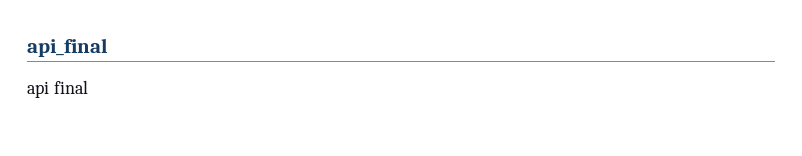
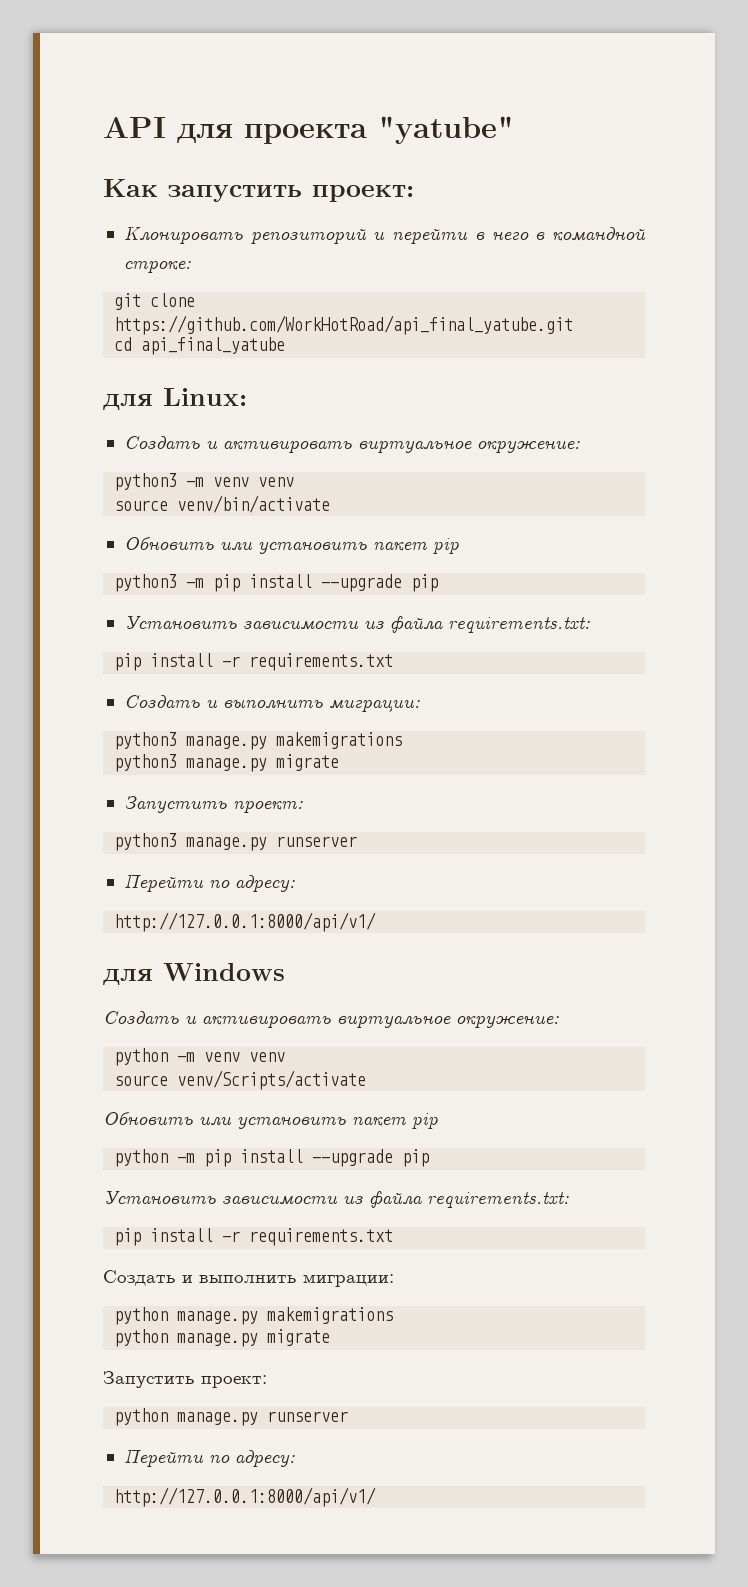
- api_final
- api final
+ API для проекта "yatube"
+ Как запустить проект:
+ Клонировать репозиторий и перейти в него в командной строке:
+ git clone https://github.com/WorkHotRoad/api_final_yatube.git
+ cd api_final_yatube
+ для Linux:
+ Cоздать и активировать виртуальное окружение:
+ python3 -m venv venv
+ source venv/bin/activate
+ Обновить или установить пакет pip
+ python3 -m pip install --upgrade pip
+ Установить зависимости из файла requirements.txt:
+ pip install -r requirements.txt
+ Создать и выполнить миграции:
+ python3 manage.py makemigrations
+ python3 manage.py migrate
+ Запустить проект:
+ python3 manage.py runserver
+ Перейти по адресу:
+ http://127.0.0.1:8000/api/v1/
+ для Windows
+ Cоздать и активировать виртуальное окружение:
+ python -m venv venv
+ source venv/Scripts/activate
+ Обновить или установить пакет pip
+ python -m pip install --upgrade pip
+ Установить зависимости из файла requirements.txt:
+ pip install -r requirements.txt
+ Создать и выполнить миграции:
+ python manage.py makemigrations
+ python manage.py migrate
+ Запустить проект:
+ python manage.py runserver
+ Перейти по адресу:
+ http://127.0.0.1:8000/api/v1/

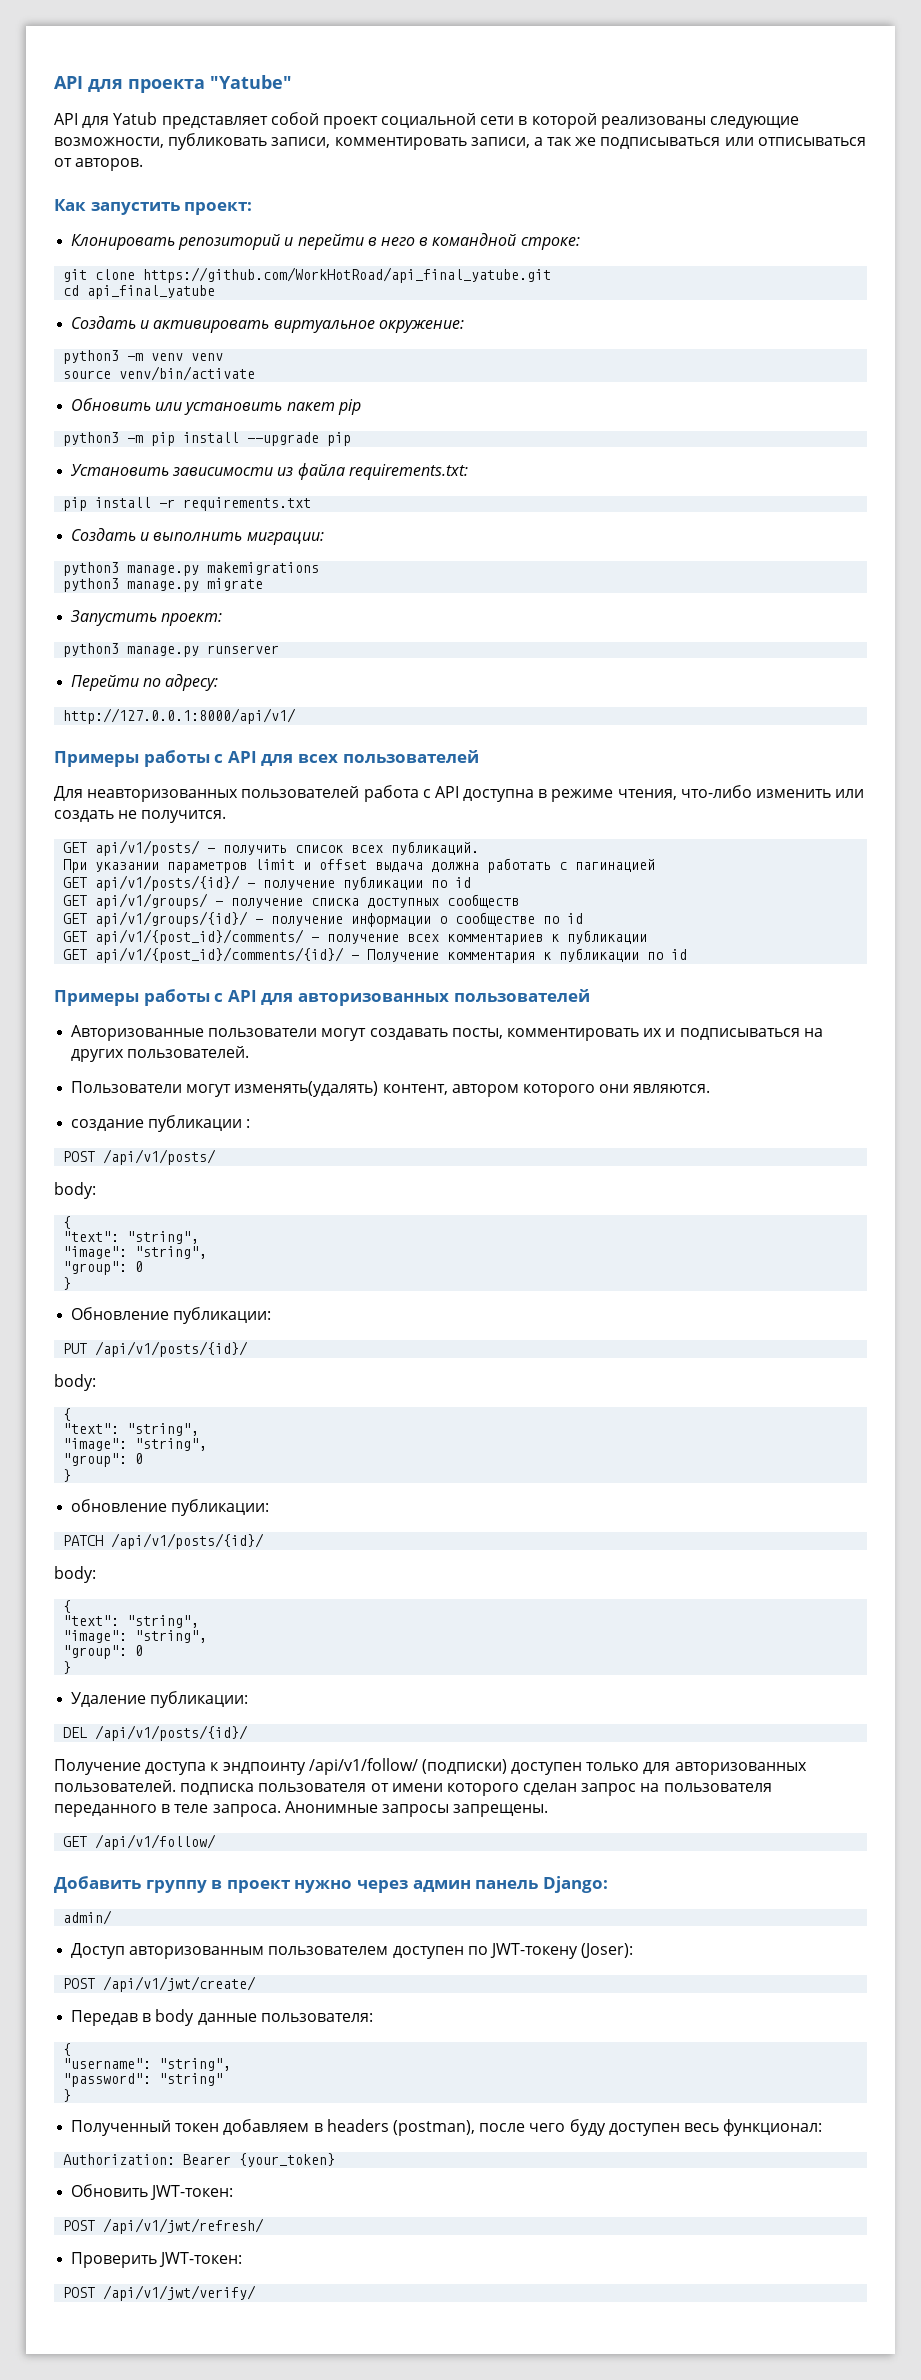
- API для проекта "yatube"
+ API для проекта "Yatube"
+ API для Yatub представляет собой проект социальной сети в которой реализованы следующие возможности, публиковать записи, комментировать записи, а так же подписываться или отписываться от авторов.
- для Linux:
- для Windows
- Cоздать и активировать виртуальное окружение:
- python -m venv venv
- source venv/Scripts/activate
- Обновить или установить пакет pip
- python -m pip install --upgrade pip
- Установить зависимости из файла requirements.txt:
- pip install -r requirements.txt
- Создать и выполнить миграции:
- python manage.py makemigrations
- python manage.py migrate
- Запустить проект:
- python manage.py runserver
- Перейти по адресу:
- http://127.0.0.1:8000/api/v1/
+ Примеры работы с API для всех пользователей
+ Для неавторизованных пользователей работа с API доступна в режиме чтения, что-либо изменить или создать не получится.
+ GET api/v1/posts/ - получить список всех публикаций.
+ При указании параметров limit и offset выдача должна работать с пагинацией
+ GET api/v1/posts/{id}/ - получение публикации по id
+ GET api/v1/groups/ - получение списка доступных сообществ
+ GET api/v1/groups/{id}/ - получение информации о сообществе по id
+ GET api/v1/{post_id}/comments/ - получение всех комментариев к публикации
+ GET api/v1/{post_id}/comments/{id}/ - Получение комментария к публикации по id
+ Примеры работы с API для авторизованных пользователей
+ Авторизованные пользователи могут создавать посты, комментировать их и подписываться на других пользователей.
+ Пользователи могут изменять(удалять) контент, автором которого они являются.
+ создание публикации :
+ POST /api/v1/posts/
+ body:
+ {
+ "text": "string",
+ "image": "string",
+ "group": 0
+ }
+ Обновление публикации:
+ PUT /api/v1/posts/{id}/
+ body:
+ {
+ "text": "string",
+ "image": "string",
+ "group": 0
+ }
+ обновление публикации:
+ PATCH /api/v1/posts/{id}/
+ body:
+ {
+ "text": "string",
+ "image": "string",
+ "group": 0
+ }
+ Удаление публикации:
+ DEL /api/v1/posts/{id}/
+ Получение доступа к эндпоинту /api/v1/follow/ (подписки) доступен только для авторизованных пользователей. подписка пользователя от имени которого сделан запрос на пользователя переданного в теле запроса. Анонимные запросы запрещены.
+ GET /api/v1/follow/
+ Добавить группу в проект нужно через админ панель Django:
+ admin/
+ Доступ авторизованным пользователем доступен по JWT-токену (Joser):
+ POST /api/v1/jwt/create/
+ Передав в body данные пользователя:
+ {
+ "username": "string",
+ "password": "string"
+ }
+ Полученный токен добавляем в headers (postman), после чего буду доступен весь функционал:
+ Authorization: Bearer {your_token}
+ Обновить JWT-токен:
+ POST /api/v1/jwt/refresh/
+ Проверить JWT-токен:
+ POST /api/v1/jwt/verify/

